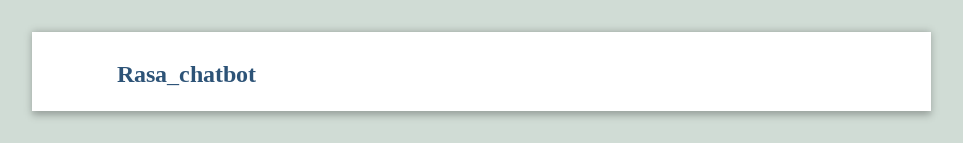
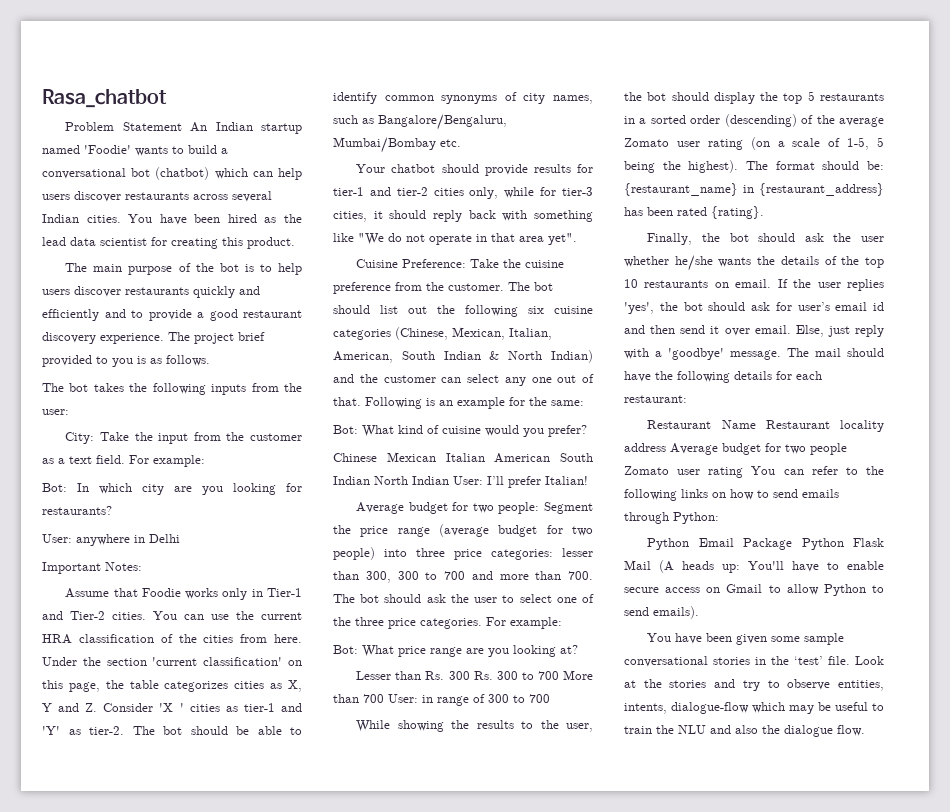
+ Problem Statement An Indian startup named 'Foodie' wants to build a conversational bot (chatbot) which can help users discover restaurants across several Indian cities. You have been hired as the lead data scientist for creating this product.
+ The main purpose of the bot is to help users discover restaurants quickly and efficiently and to provide a good restaurant discovery experience. The project brief provided to you is as follows.
+ The bot takes the following inputs from the user:
+ City: Take the input from the customer as a text field. For example:
+ Bot: In which city are you looking for restaurants?
+ User: anywhere in Delhi
+ Important Notes:
+ Assume that Foodie works only in Tier-1 and Tier-2 cities. You can use the current HRA classification of the cities from here. Under the section 'current classification' on this page, the table categorizes cities as X, Y and Z. Consider 'X ' cities as tier-1 and 'Y' as tier-2. The bot should be able to identify common synonyms of city names, such as Bangalore/Bengaluru, Mumbai/Bombay etc.
+ Your chatbot should provide results for tier-1 and tier-2 cities only, while for tier-3 cities, it should reply back with something like "We do not operate in that area yet".
+ Cuisine Preference: Take the cuisine preference from the customer. The bot should list out the following six cuisine categories (Chinese, Mexican, Italian, American, South Indian & North Indian) and the customer can select any one out of that. Following is an example for the same:
+ Bot: What kind of cuisine would you prefer?
+ Chinese Mexican Italian American South Indian North Indian User: I’ll prefer Italian!
+ Average budget for two people: Segment the price range (average budget for two people) into three price categories: lesser than 300, 300 to 700 and more than 700. The bot should ask the user to select one of the three price categories. For example:
+ Bot: What price range are you looking at?
+ Lesser than Rs. 300 Rs. 300 to 700 More than 700 User: in range of 300 to 700
+ While showing the results to the user, the bot should display the top 5 restaurants in a sorted order (descending) of the average Zomato user rating (on a scale of 1-5, 5 being the highest). The format should be: {restaurant_name} in {restaurant_address} has been rated {rating}.
+ Finally, the bot should ask the user whether he/she wants the details of the top 10 restaurants on email. If the user replies 'yes', the bot should ask for user’s email id and then send it over email. Else, just reply with a 'goodbye' message. The mail should have the following details for each restaurant:
+ Restaurant Name Restaurant locality address Average budget for two people Zomato user rating You can refer to the following links on how to send emails through Python:
+ Python Email Package Python Flask Mail (A heads up: You'll have to enable secure access on Gmail to allow Python to send emails).
+ You have been given some sample conversational stories in the ‘test’ file. Look at the stories and try to observe entities, intents, dialogue-flow which may be useful to train the NLU and also the dialogue flow.

